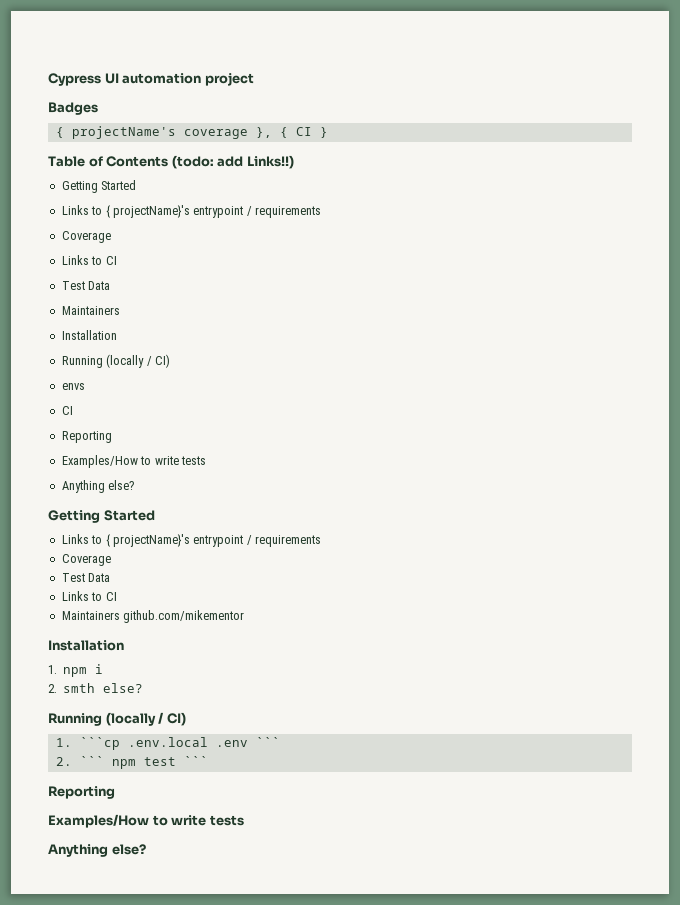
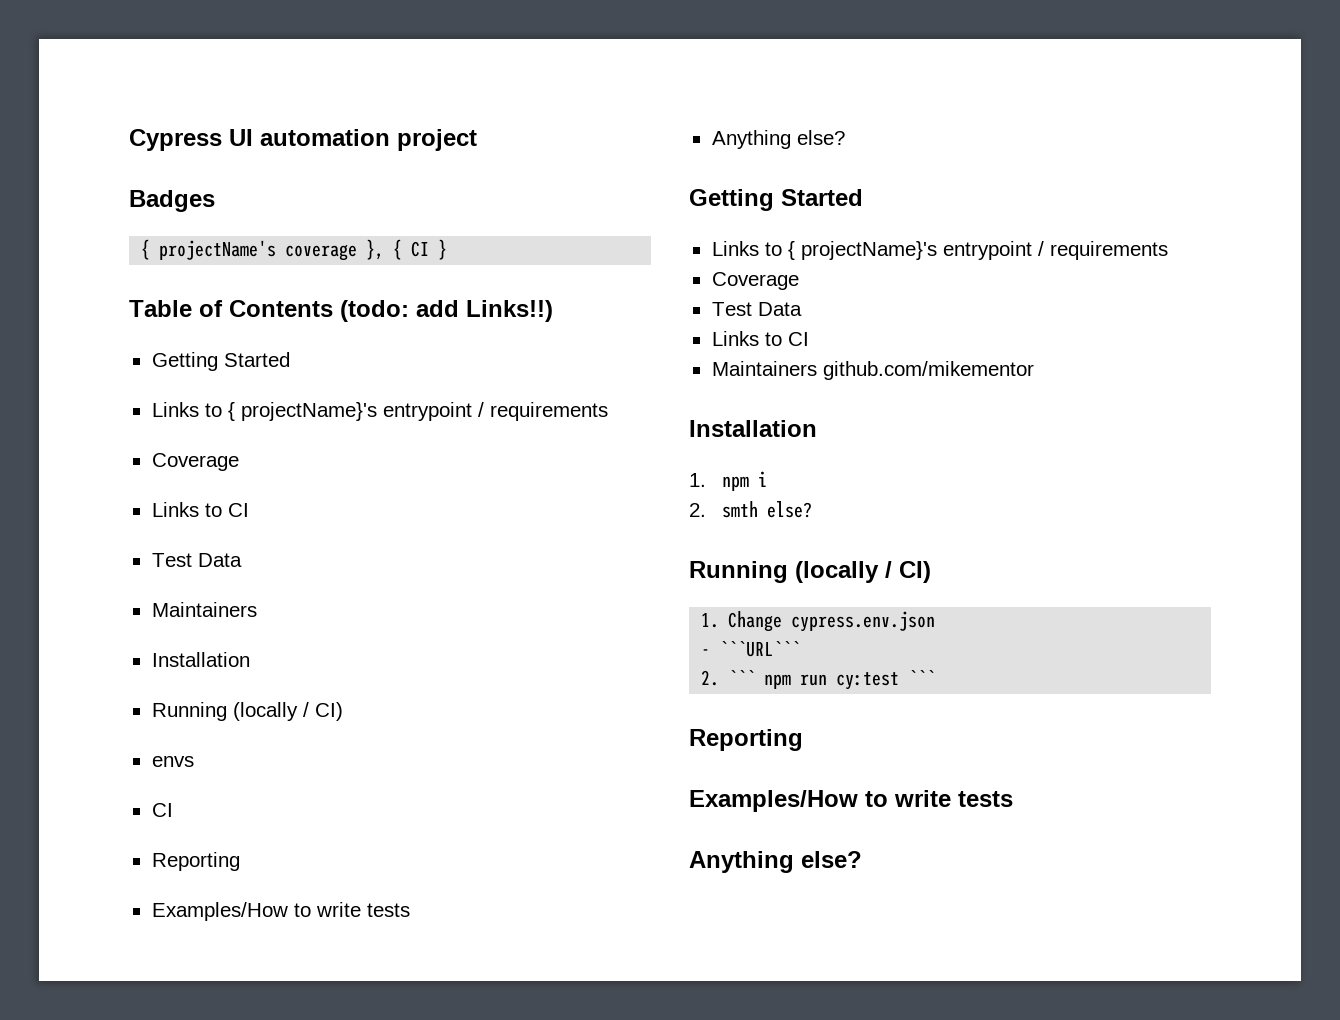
- 1. ```cp .env.local .env ```
+ 1. Change cypress.env.json
+ - ```URL```
- 2. ``` npm test ```
+ 2. ``` npm run cy:test ```

